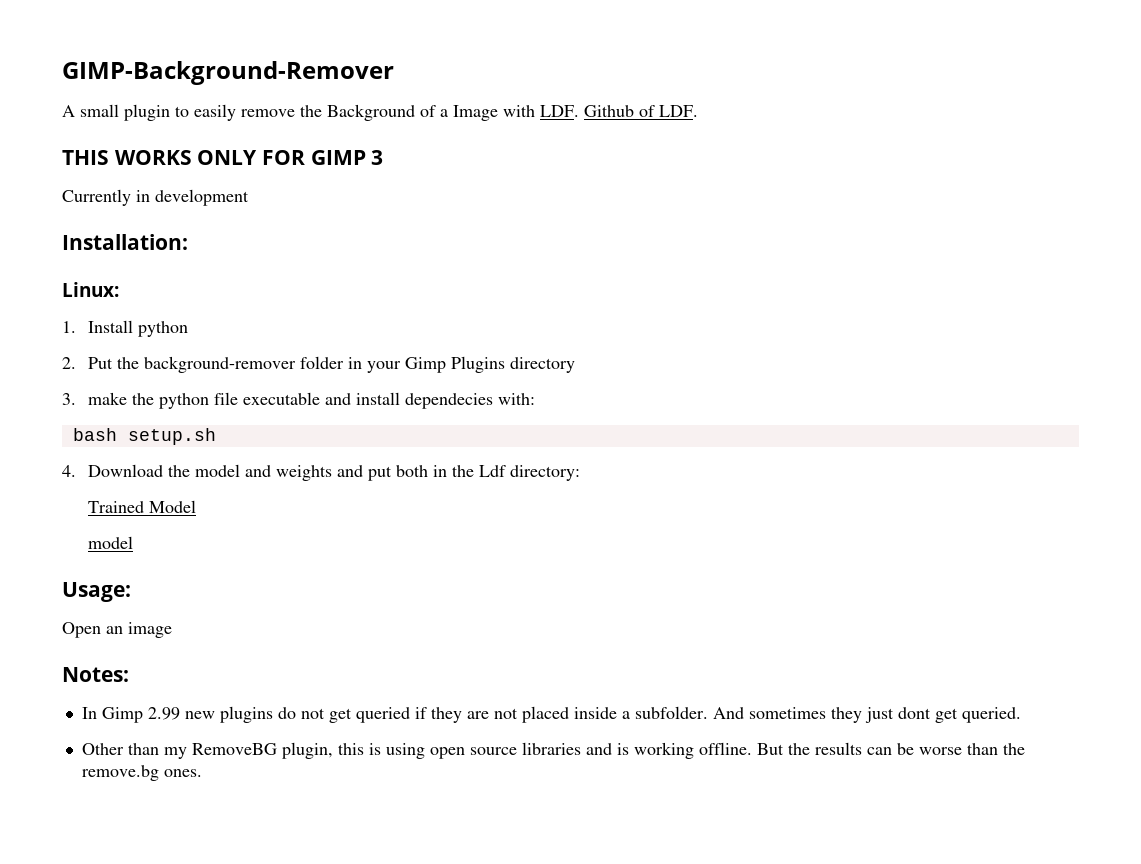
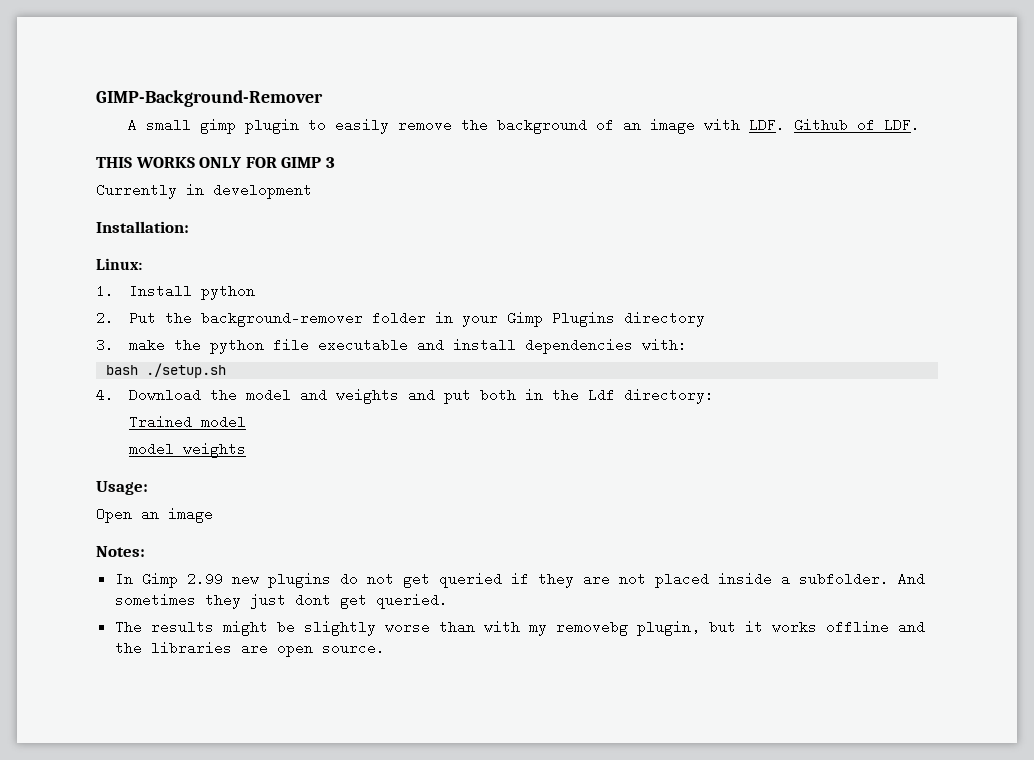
- A small plugin to easily remove the Background of a Image with LDF. Github of LDF.
+ A small gimp plugin to easily remove the background of an image with LDF. Github of LDF.
- 3. make the python file executable and install dependecies with:
+ 3. make the python file executable and install dependencies with:
- bash setup.sh
+ bash ./setup.sh
- Trained Model
- model
+ Trained model
+ model weights
- Other than my RemoveBG plugin, this is using open source libraries and is working offline. But the results can be worse than the remove.bg ones.
+ The results might be slightly worse than with my removebg plugin, but it works offline and the libraries are open source.

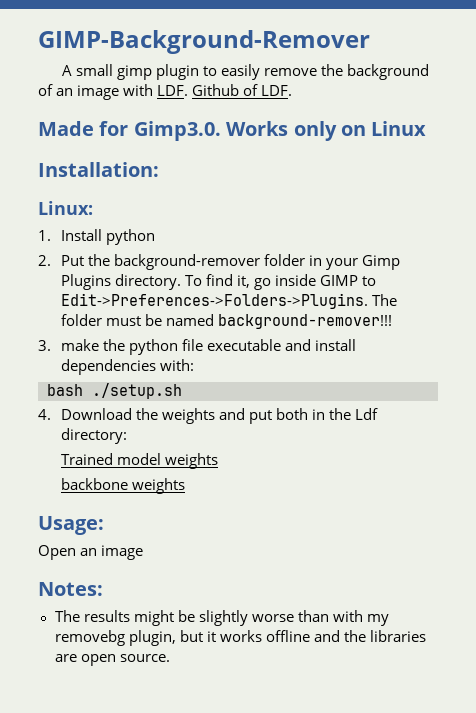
- THIS WORKS ONLY FOR GIMP 3
- Currently in development
+ Made for Gimp3.0. Works only on Linux
- 2. Put the background-remover folder in your Gimp Plugins directory
+ 2. Put the background-remover folder in your Gimp Plugins directory. To find it, go inside GIMP to Edit->Preferences->Folders->Plugins. The folder must be named background-remover!!!
- 4. Download the model and weights and put both in the Ldf directory:
+ 4. Download the weights and put both in the Ldf directory:
- Trained model
- model weights
+ Trained model weights
+ backbone weights
- In Gimp 2.99 new plugins do not get queried if they are not placed inside a subfolder. And sometimes they just dont get queried.

